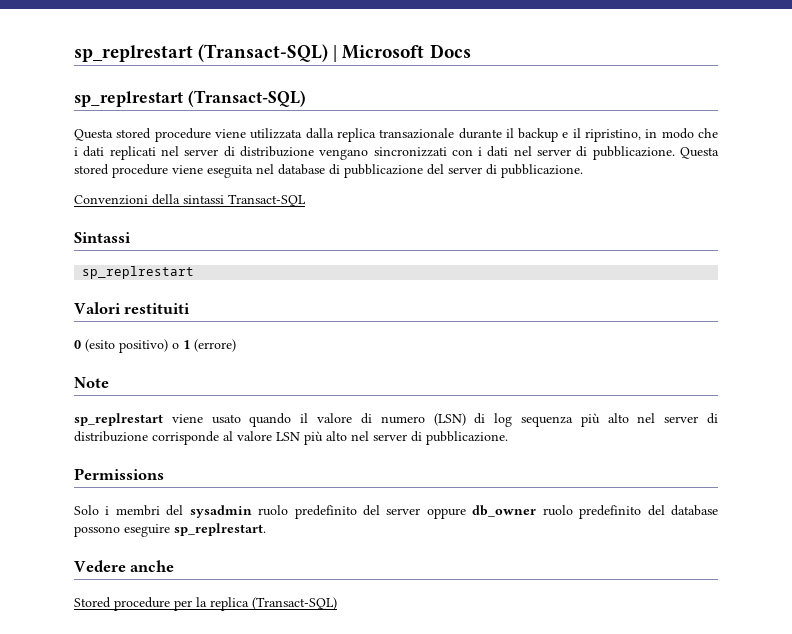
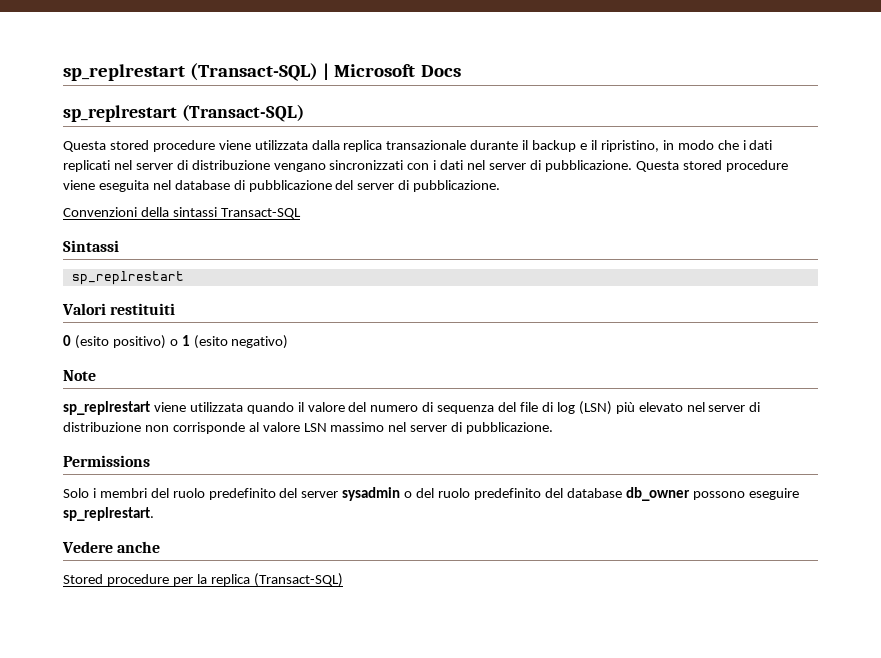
- 0 (esito positivo) o 1 (errore)
+ 0 (esito positivo) o 1 (esito negativo)
- sp_replrestart viene usato quando il valore di numero (LSN) di log sequenza più alto nel server di distribuzione corrisponde al valore LSN più alto nel server di pubblicazione.
+ sp_replrestart viene utilizzata quando il valore del numero di sequenza del file di log (LSN) più elevato nel server di distribuzione non corrisponde al valore LSN massimo nel server di pubblicazione.
- Solo i membri del sysadmin ruolo predefinito del server oppure db_owner ruolo predefinito del database possono eseguire sp_replrestart.
+ Solo i membri del ruolo predefinito del server sysadmin o del ruolo predefinito del database db_owner possono eseguire sp_replrestart.

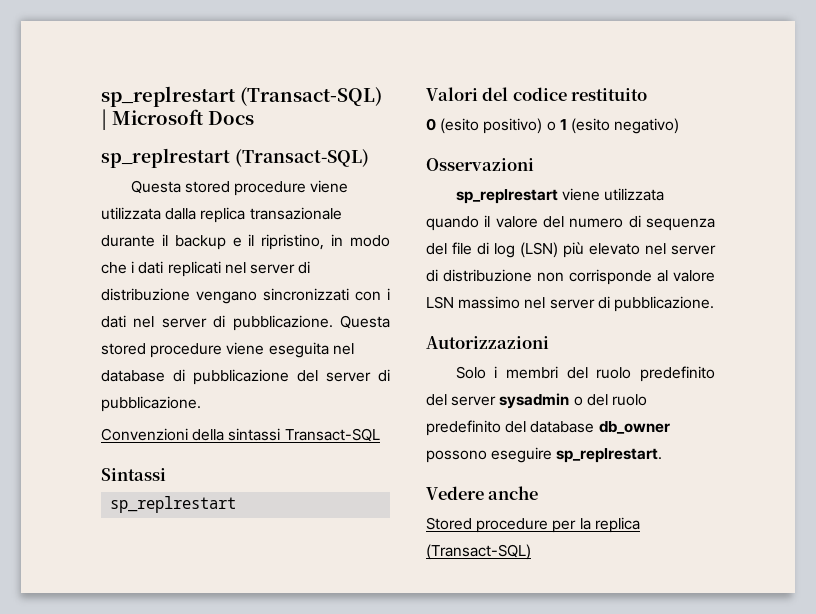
- Valori restituiti
+ Valori del codice restituito
- Note
+ Osservazioni
- Permissions
+ Autorizzazioni

